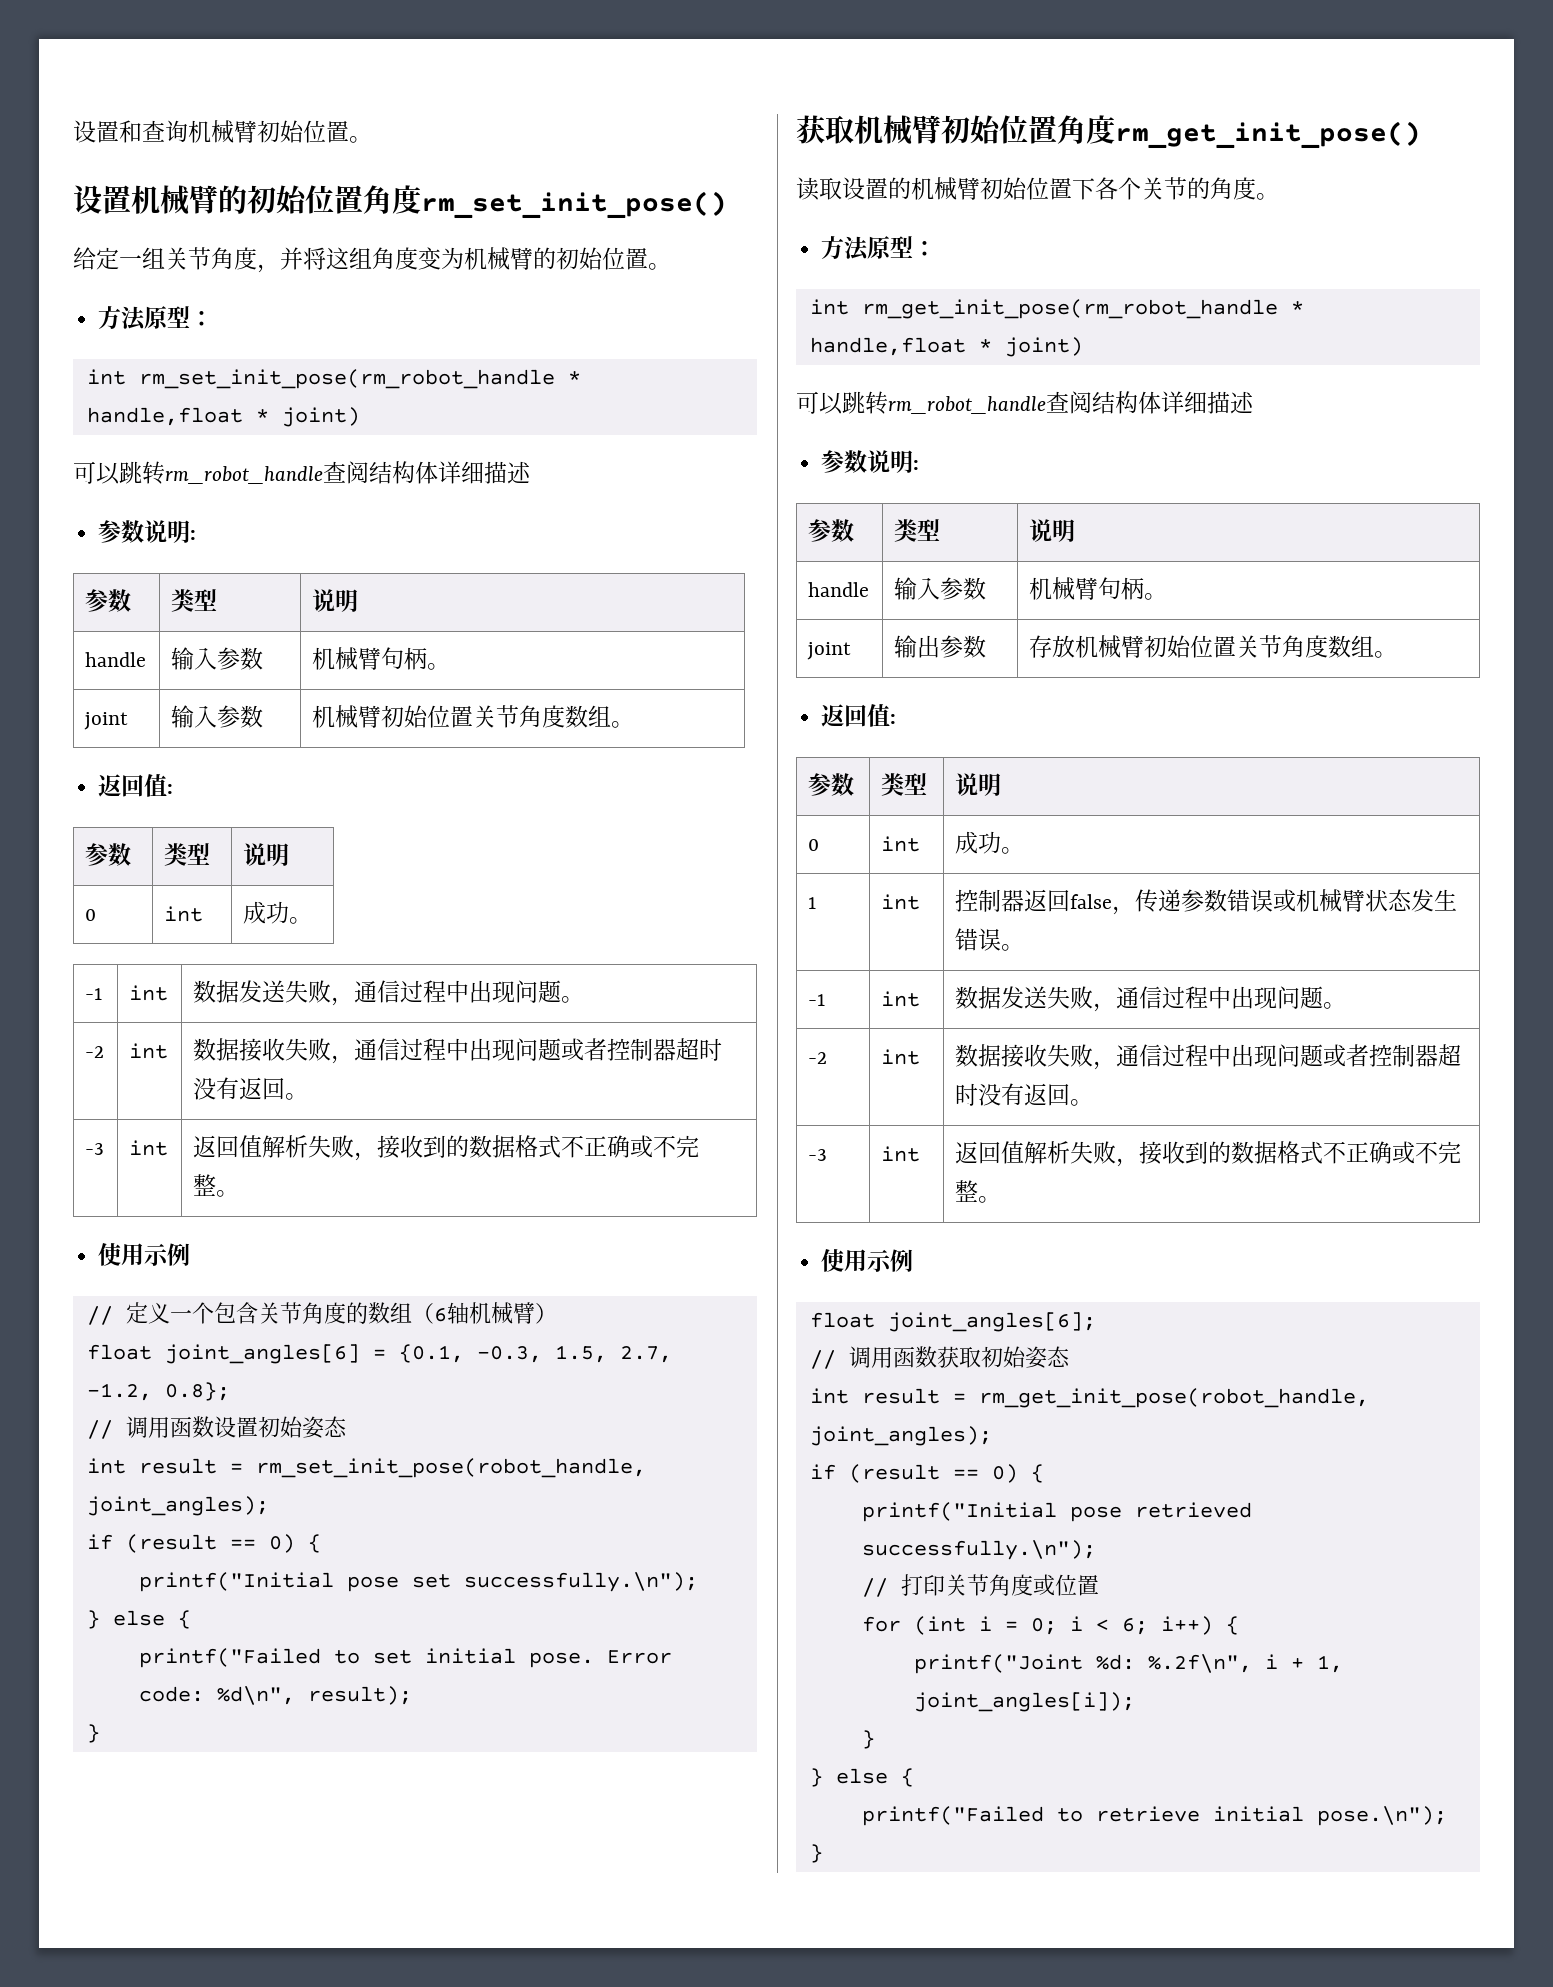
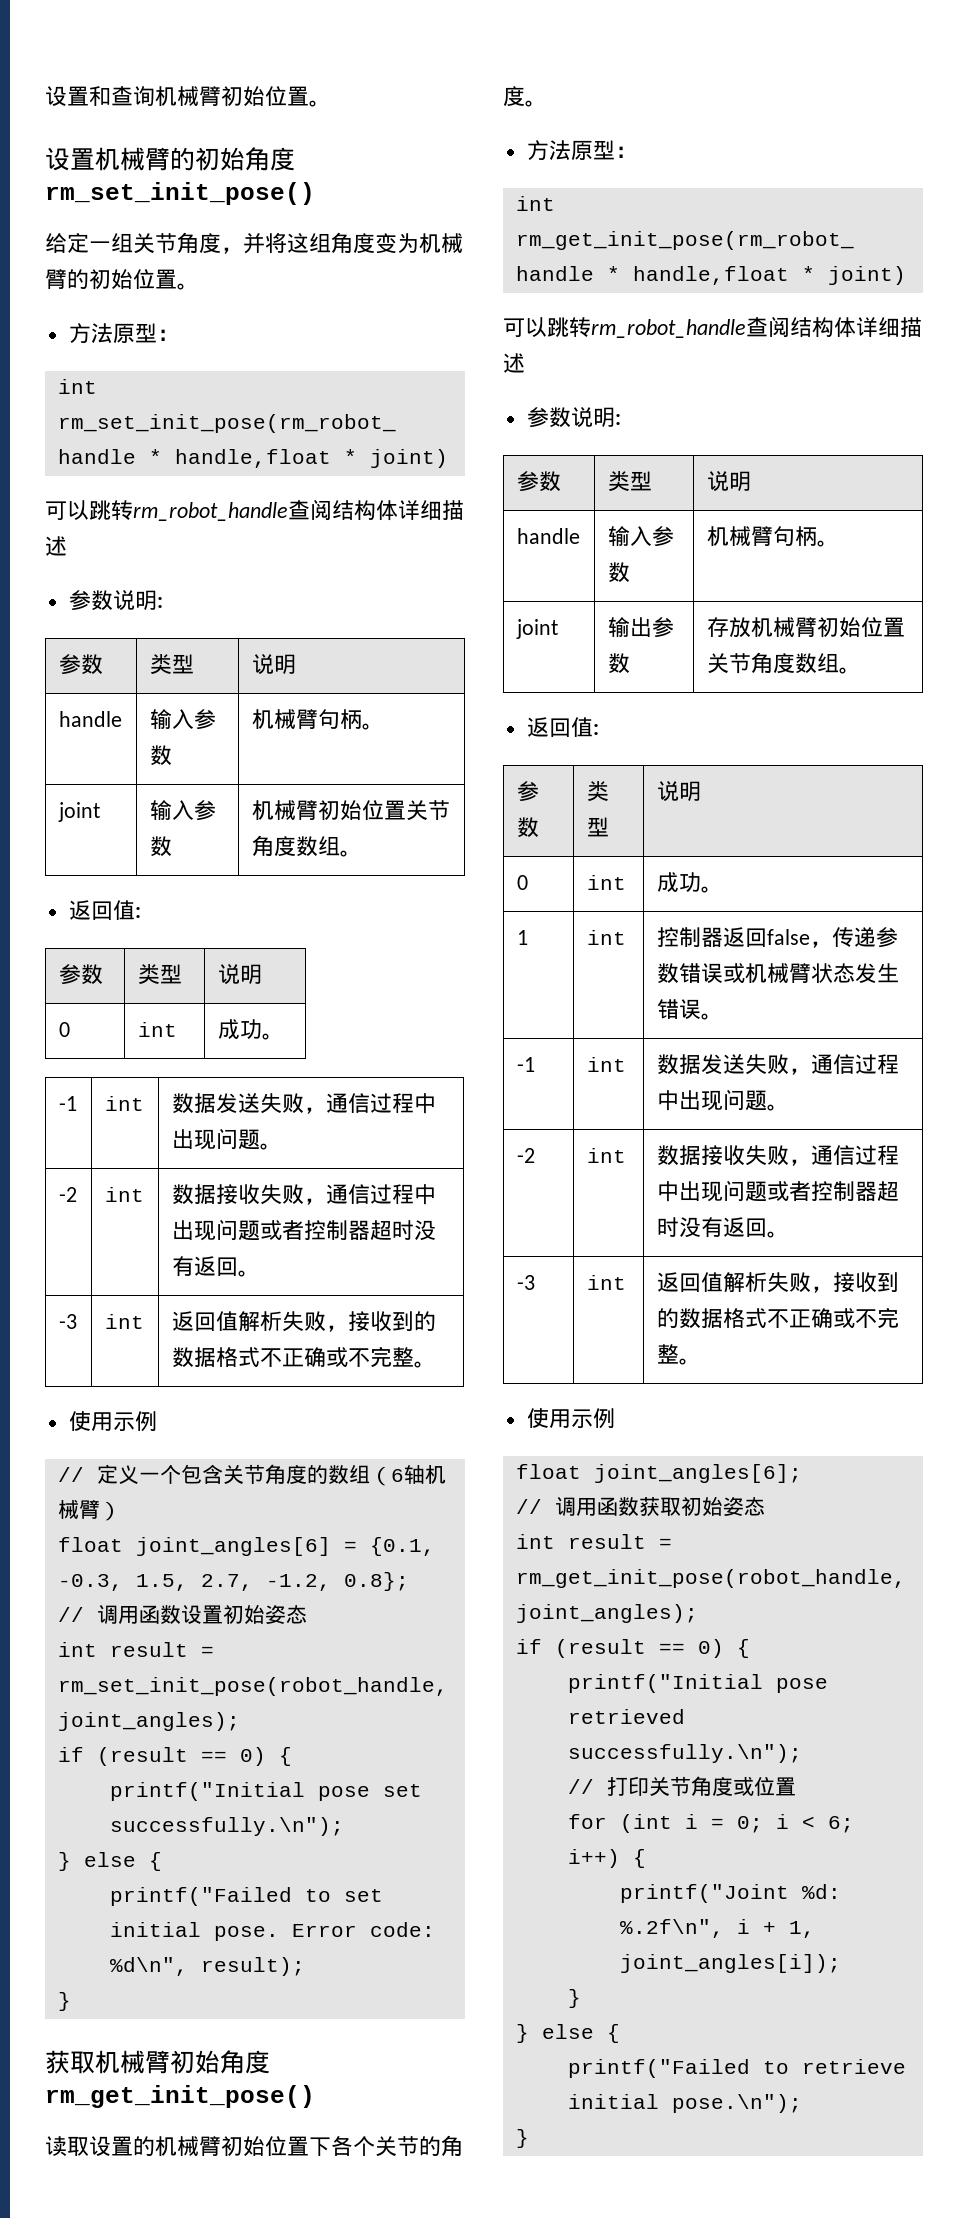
- 设置机械臂的初始位置角度rm_set_init_pose()
+ 设置机械臂的初始角度rm_set_init_pose()
- 获取机械臂初始位置角度rm_get_init_pose()
+ 获取机械臂初始角度rm_get_init_pose()

